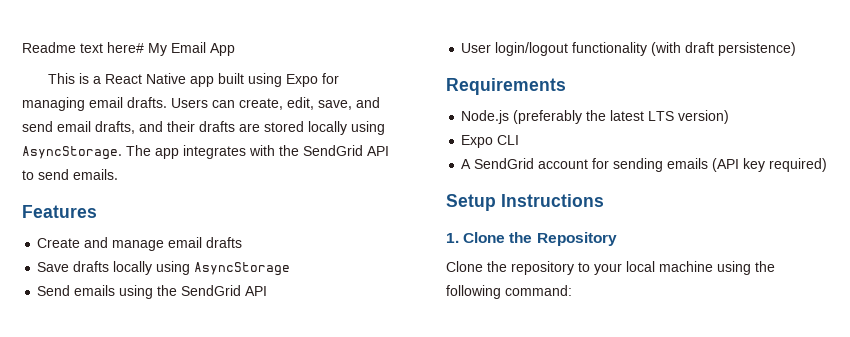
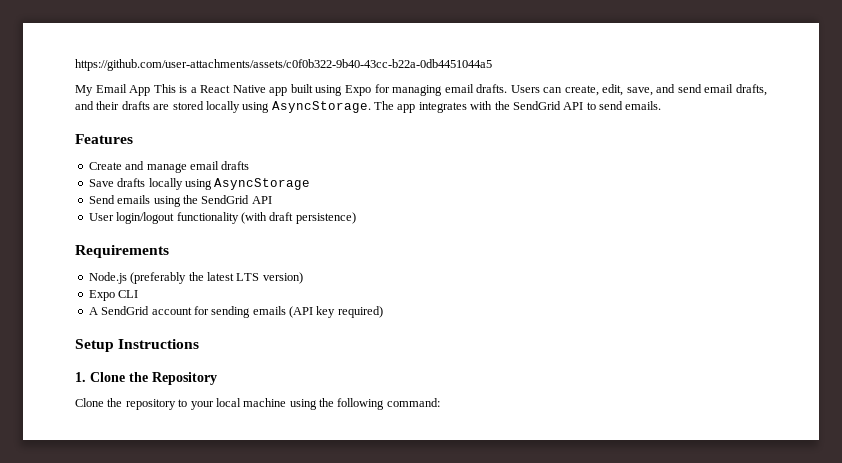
- Readme text here# My Email App
- This is a React Native app built using Expo for managing email drafts.
+ https://github.com/user-attachments/assets/c0f0b322-9b40-43cc-b22a-0db4451044a5
+ My Email App This is a React Native app built using Expo for managing email drafts.

